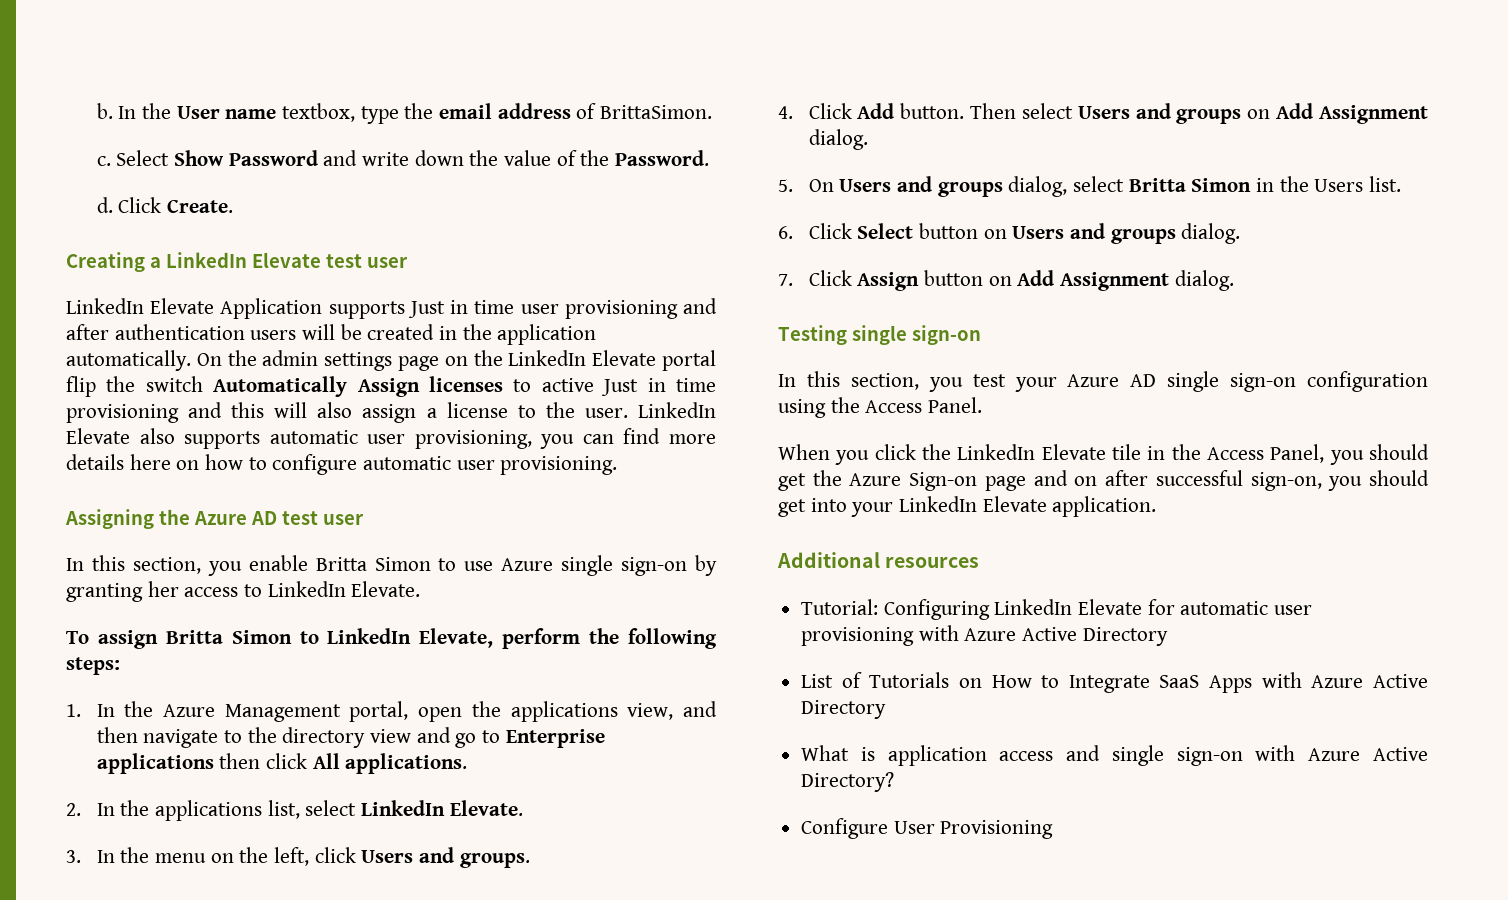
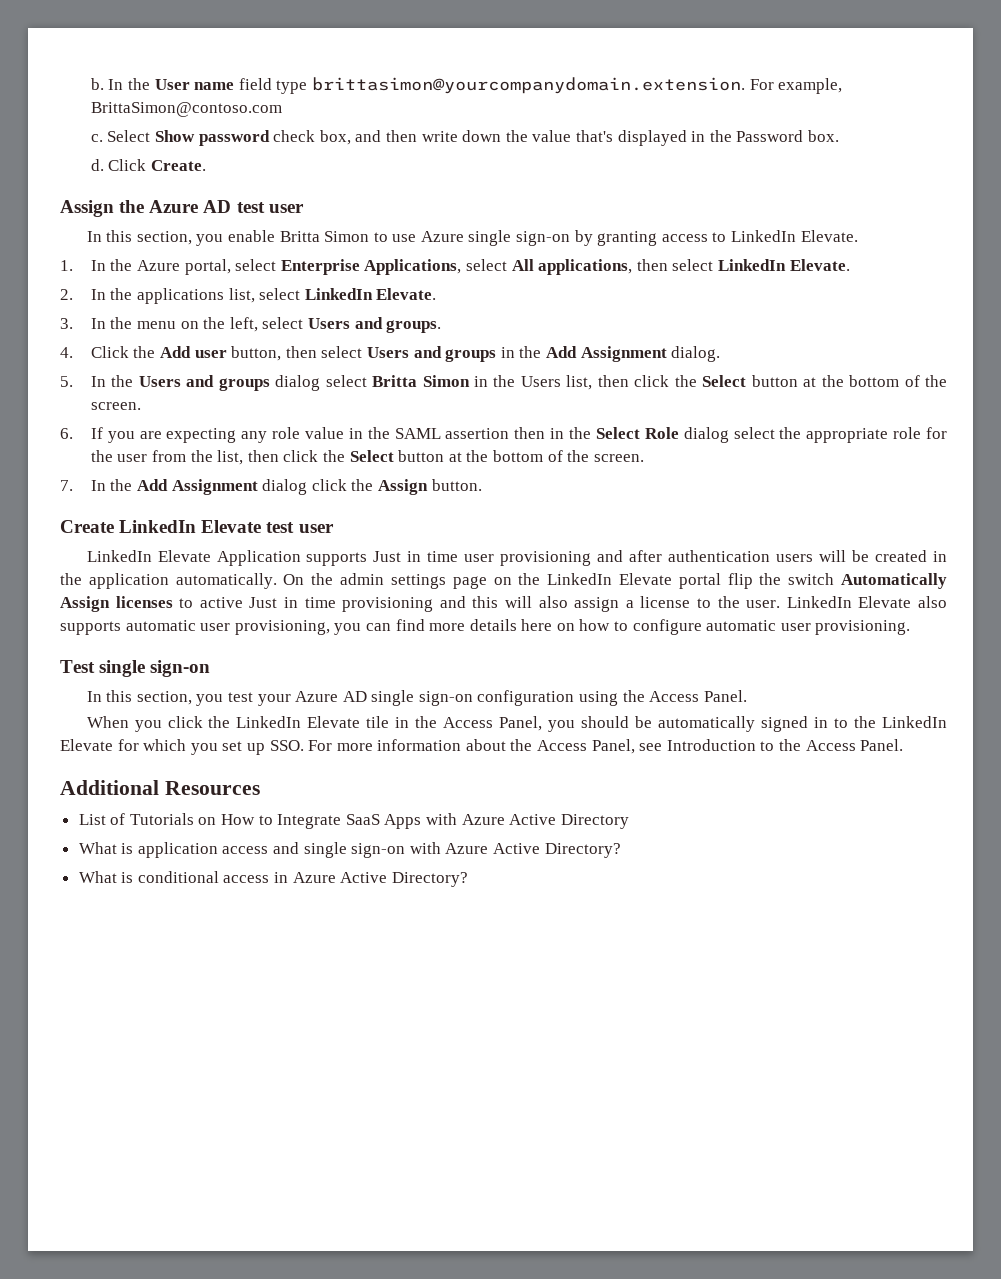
- In the User name textbox, type the email address of BrittaSimon.
- c. Select Show Password and write down the value of the Password.
+ In the User name field type brittasimon@yourcompanydomain.extension. For example, BrittaSimon@contoso.com
+ c. Select Show password check box, and then write down the value that's displayed in the Password box.
  d. Click Create.
- Creating a LinkedIn Elevate test user
+ Assign the Azure AD test user
+ In this section, you enable Britta Simon to use Azure single sign-on by granting access to LinkedIn Elevate.
+ 1. In the Azure portal, select Enterprise Applications, select All applications, then select LinkedIn Elevate.
+ 2. In the applications list, select LinkedIn Elevate.
+ 3. In the menu on the left, select Users and groups.
+ 4. Click the Add user button, then select Users and groups in the Add Assignment dialog.
+ 5. In the Users and groups dialog select Britta Simon in the Users list, then click the Select button at the bottom of the screen.
+ 6. If you are expecting any role value in the SAML assertion then in the Select Role dialog select the appropriate role for the user from the list, then click the Select button at the bottom of the screen.
+ 7. In the Add Assignment dialog click the Assign button.
+ Create LinkedIn Elevate test user
- Assigning the Azure AD test user
- In this section, you enable Britta Simon to use Azure single sign-on by granting her access to LinkedIn Elevate.
- To assign Britta Simon to LinkedIn Elevate, perform the following steps:
- 1. In the Azure Management portal, open the applications view, and then navigate to the directory view and go to Enterprise applications then click All applications.
- 2. In the applications list, select LinkedIn Elevate.
- 3. In the menu on the left, click Users and groups.
- 4. Click Add button. Then select Users and groups on Add Assignment dialog.
- 5. On Users and groups dialog, select Britta Simon in the Users list.
- 6. Click Select button on Users and groups dialog.
- 7. Click Assign button on Add Assignment dialog.
- Testing single sign-on
+ Test single sign-on
- When you click the LinkedIn Elevate tile in the Access Panel, you should get the Azure Sign-on page and on after successful sign-on, you should get into your LinkedIn Elevate application.
- Additional resources
- Tutorial: Configuring LinkedIn Elevate for automatic user provisioning with Azure Active Directory
+ When you click the LinkedIn Elevate tile in the Access Panel, you should be automatically signed in to the LinkedIn Elevate for which you set up SSO. For more information about the Access Panel, see Introduction to the Access Panel.
+ Additional Resources
- Configure User Provisioning
+ What is conditional access in Azure Active Directory?

